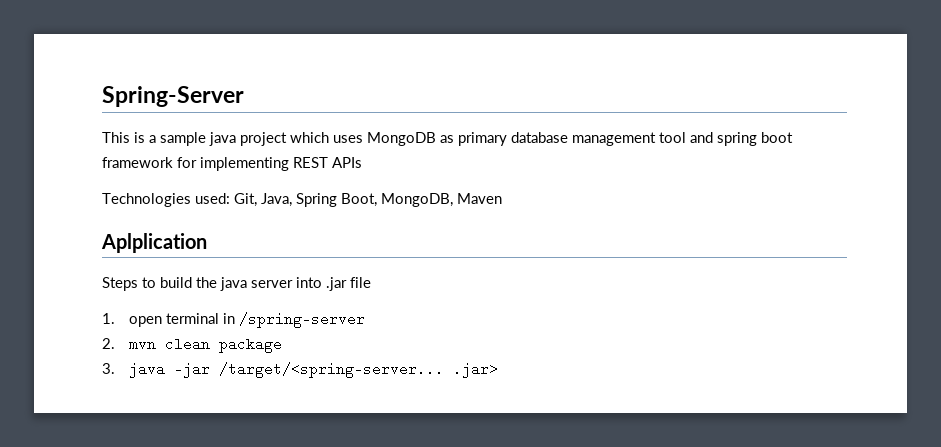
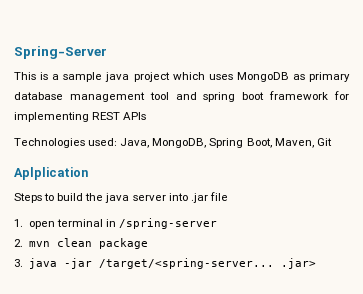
- Technologies used: Git, Java, Spring Boot, MongoDB, Maven
+ Technologies used: Java, MongoDB, Spring Boot, Maven, Git

